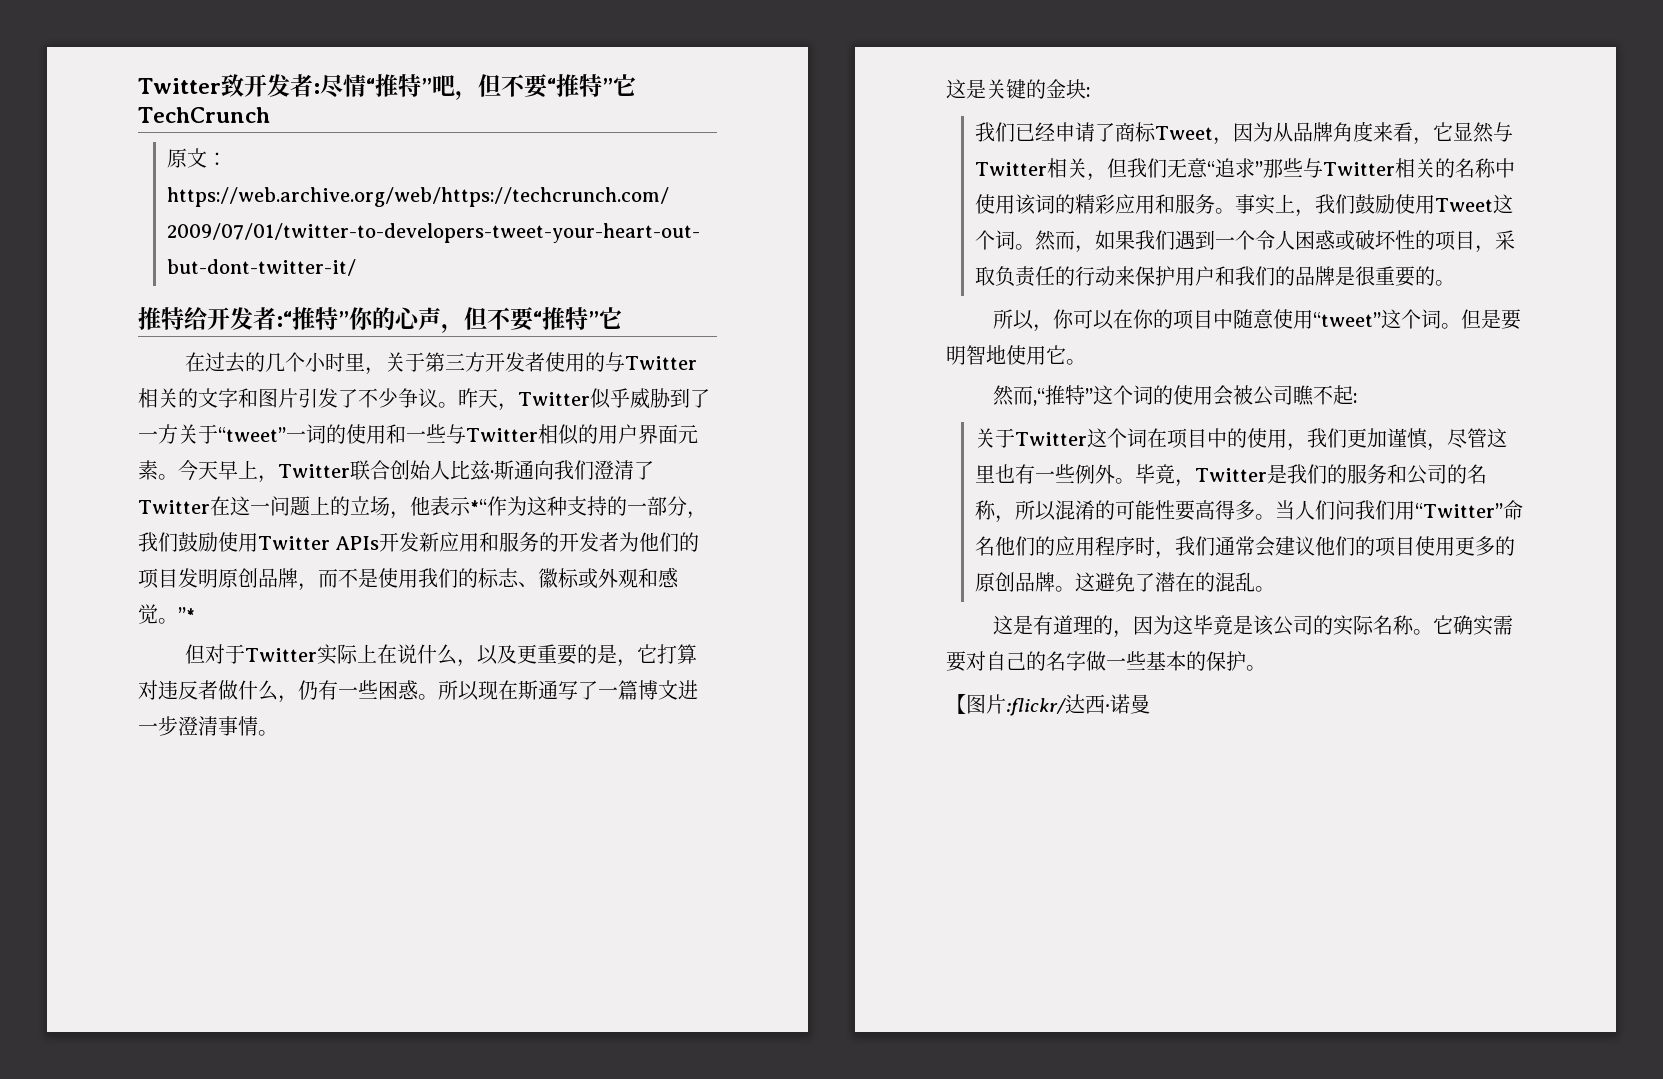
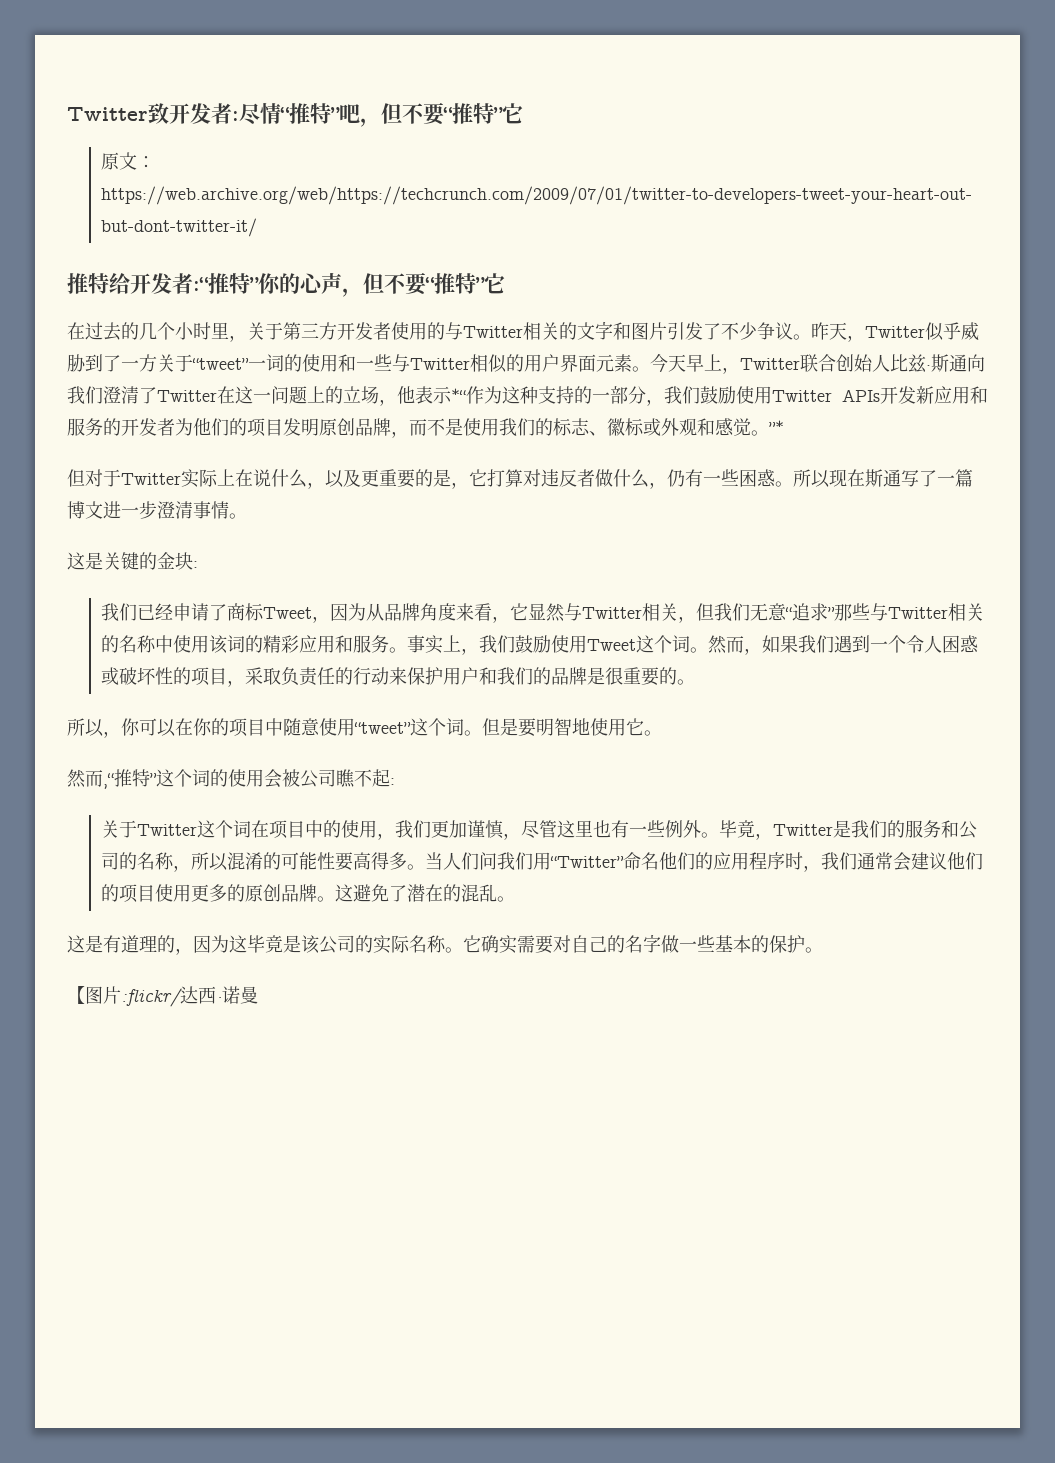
- Twitter致开发者:尽情“推特”吧，但不要“推特”它TechCrunch
+ Twitter致开发者:尽情“推特”吧，但不要“推特”它

